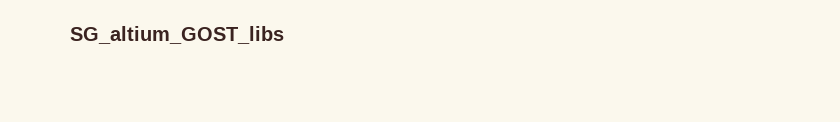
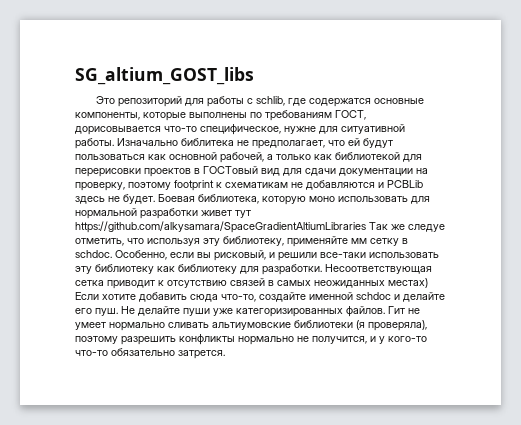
+ Это репозиторий для работы с schlib, где содержатся основные компоненты, которые выполнены по требованиям ГОСТ, дорисовывается что-то специфическое, нужне для ситуативной работы. Изначально библитека не предполагает, что ей будут пользоваться как основной рабочей, а только как библиотекой для перерисовки проектов в ГОСТовый вид для сдачи документации на проверку, поэтому footprint к схематикам не добавляются и PCBLib здесь не будет. Боевая библиотека, которую моно использовать для нормальной разработки живет тут https://github.com/alkysamara/SpaceGradientAltiumLibraries Так же следуе отметить, что используя эту библиотеку, применяйте мм сетку в schdoc. Особенно, если вы рисковый, и решили все-таки использовать эту библиотеку как библиотеку для разработки. Несоответствующая сетка приводит к отсутствию связей в самых неожиданных местах) Если хотите добавить сюда что-то, создайте именной schdoc и делайте его пуш. Не делайте пуши уже категоризированных файлов. Гит не умеет нормально сливать альтиумовские библиотеки (я проверяла), поэтому разрешить конфликты нормально не получится, и у кого-то что-то обязательно затрется.

